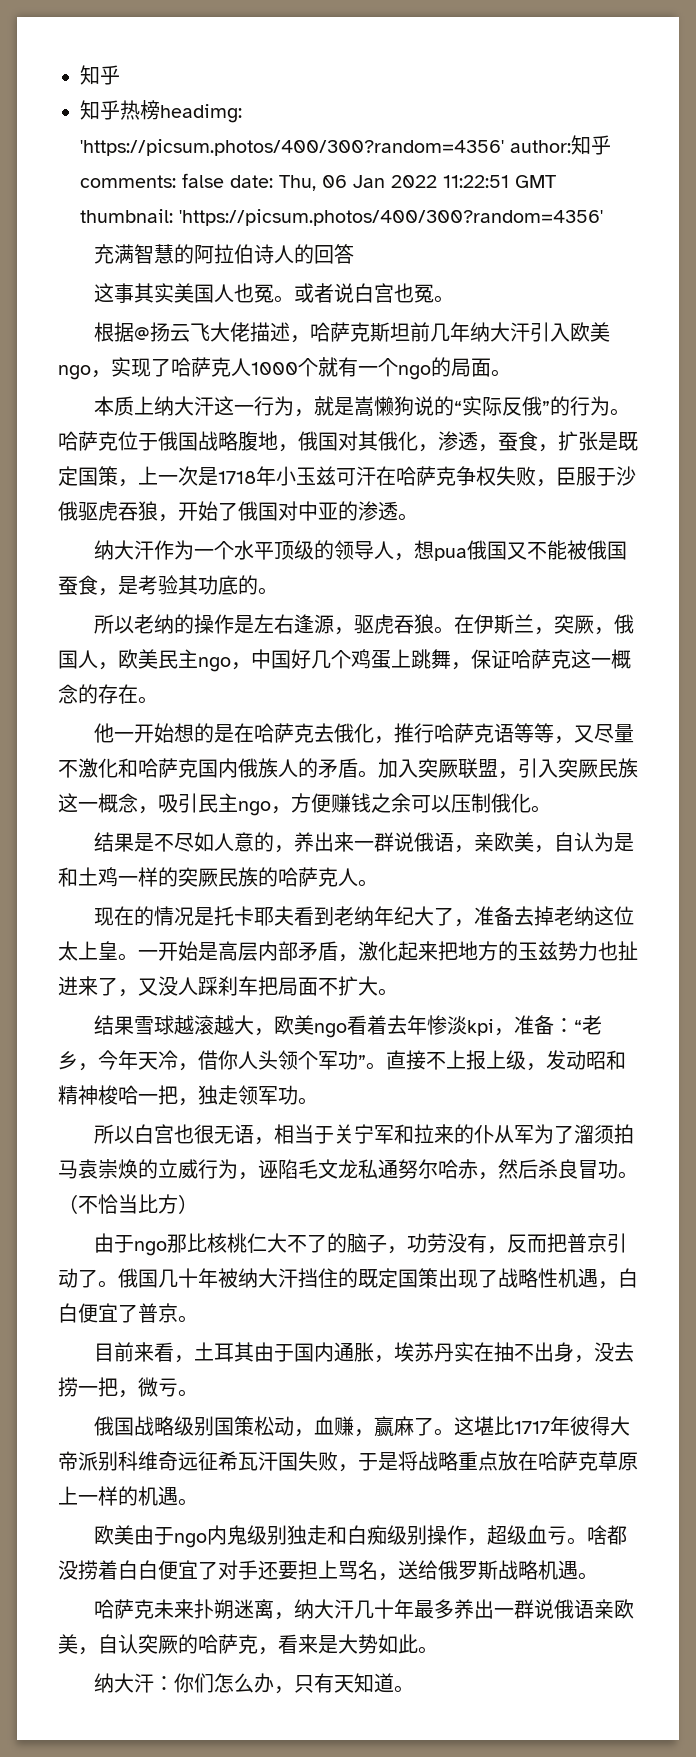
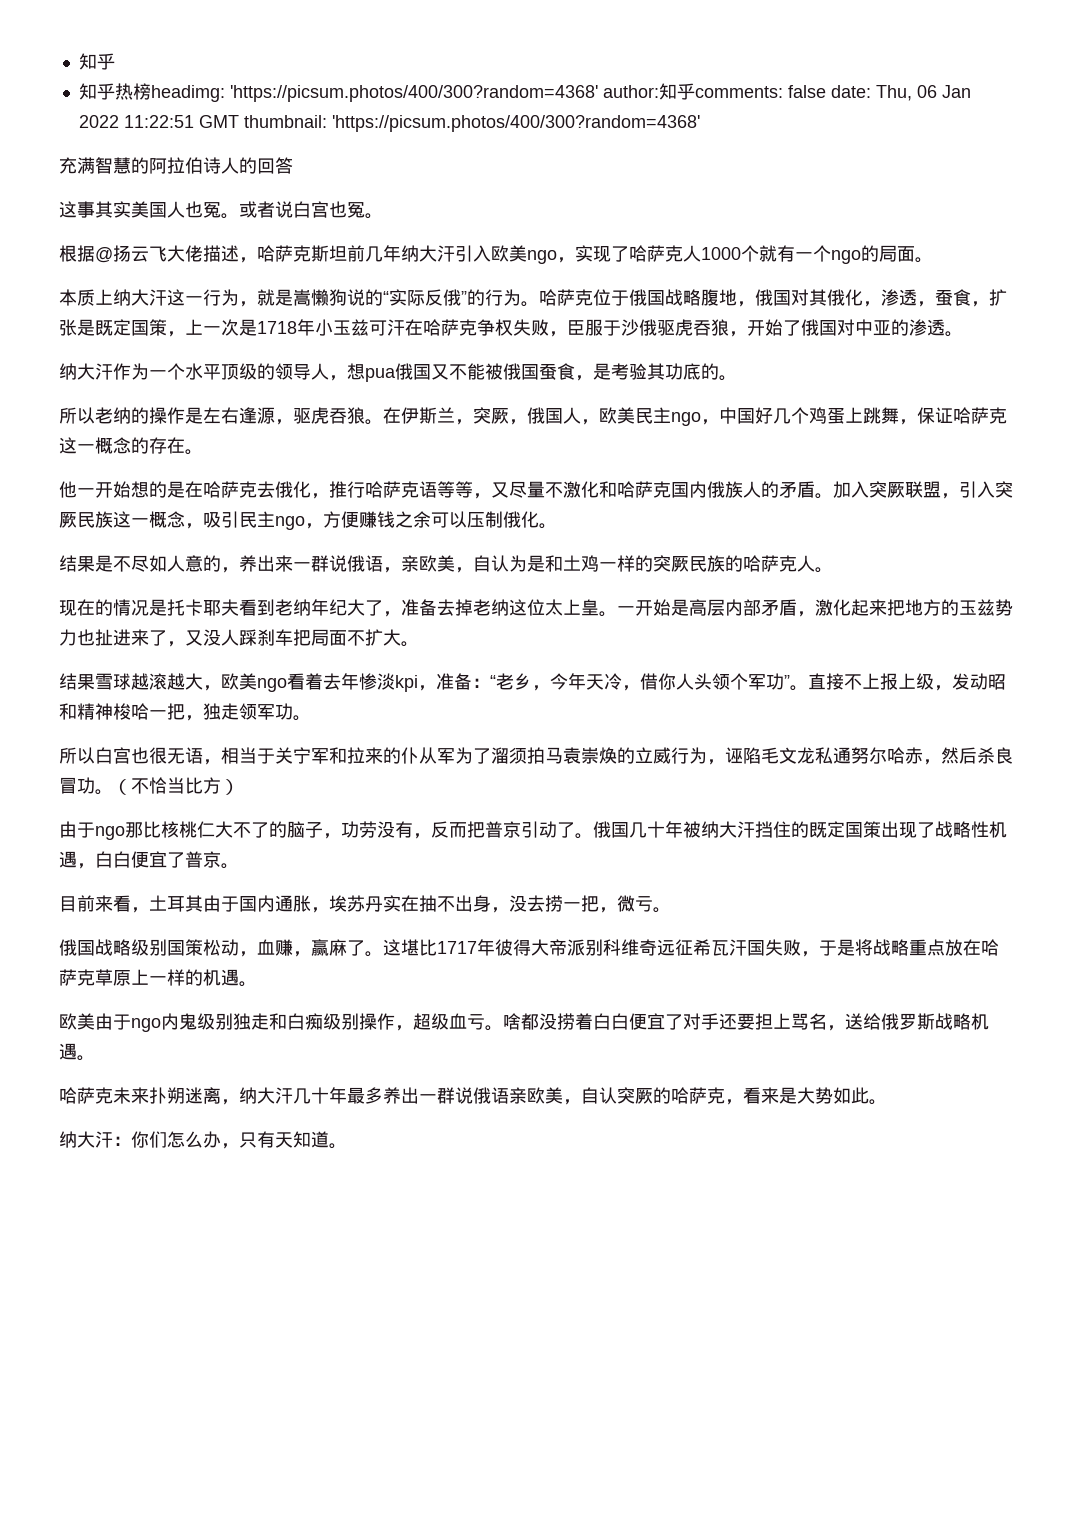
- 知乎热榜headimg: 'https://picsum.photos/400/300?random=4356' author:知乎comments: false date: Thu, 06 Jan 2022 11:22:51 GMT thumbnail: 'https://picsum.photos/400/300?random=4356'
+ 知乎热榜headimg: 'https://picsum.photos/400/300?random=4368' author:知乎comments: false date: Thu, 06 Jan 2022 11:22:51 GMT thumbnail: 'https://picsum.photos/400/300?random=4368'

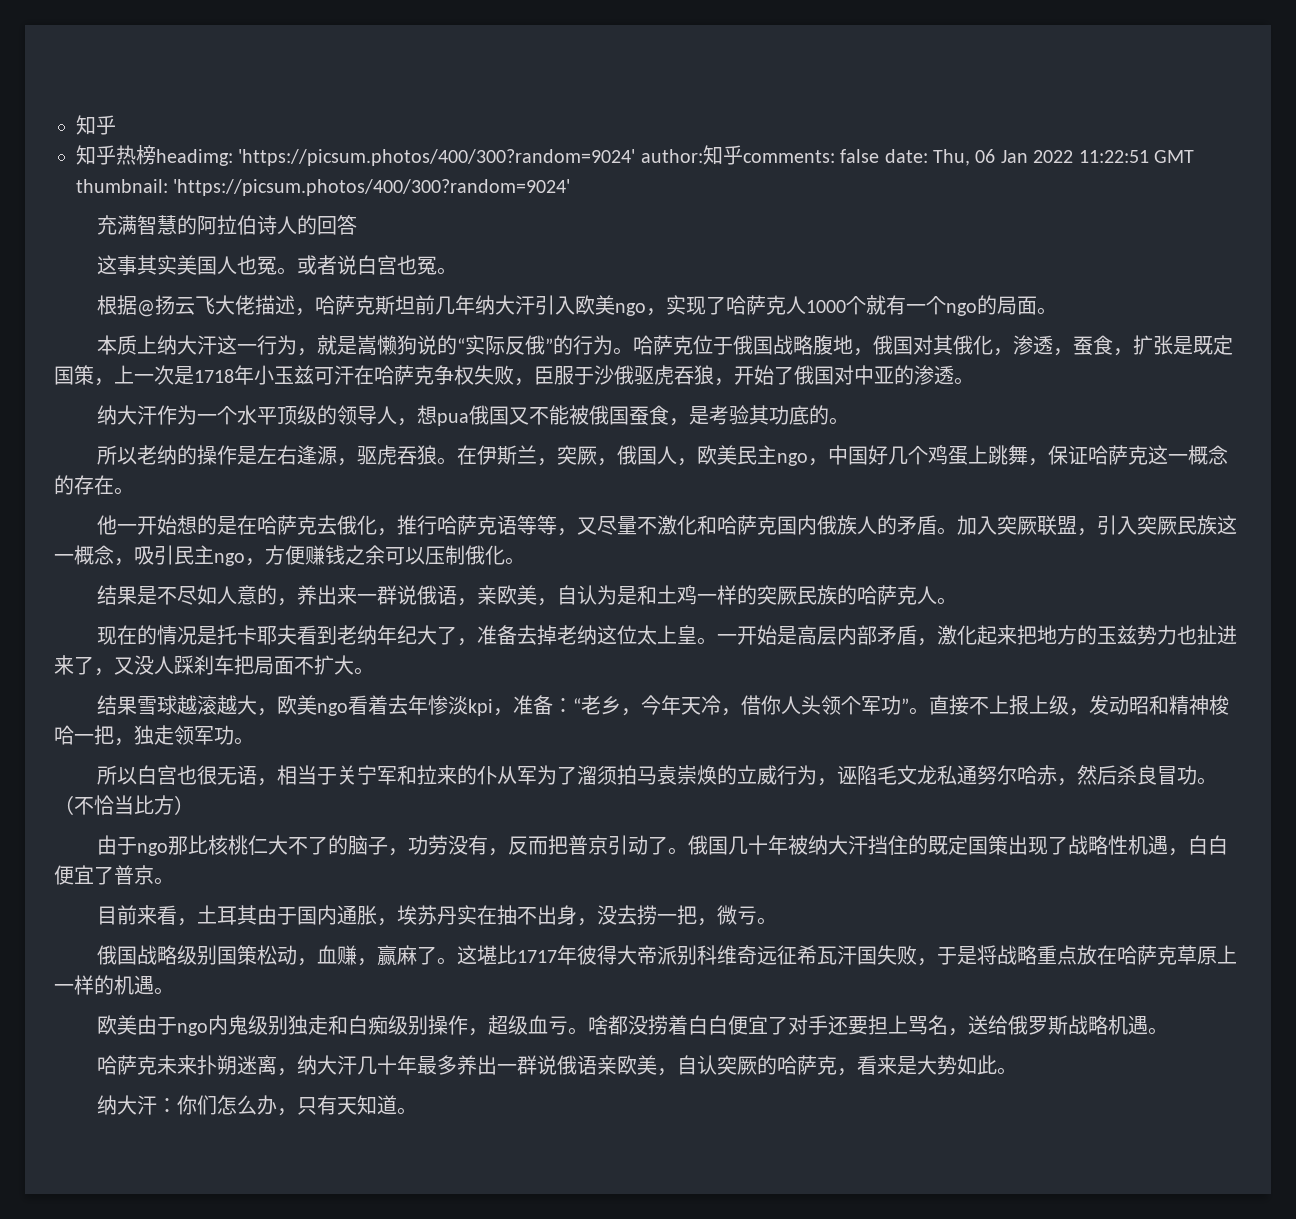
- 知乎热榜headimg: 'https://picsum.photos/400/300?random=4368' author:知乎comments: false date: Thu, 06 Jan 2022 11:22:51 GMT thumbnail: 'https://picsum.photos/400/300?random=4368'
+ 知乎热榜headimg: 'https://picsum.photos/400/300?random=9024' author:知乎comments: false date: Thu, 06 Jan 2022 11:22:51 GMT thumbnail: 'https://picsum.photos/400/300?random=9024'

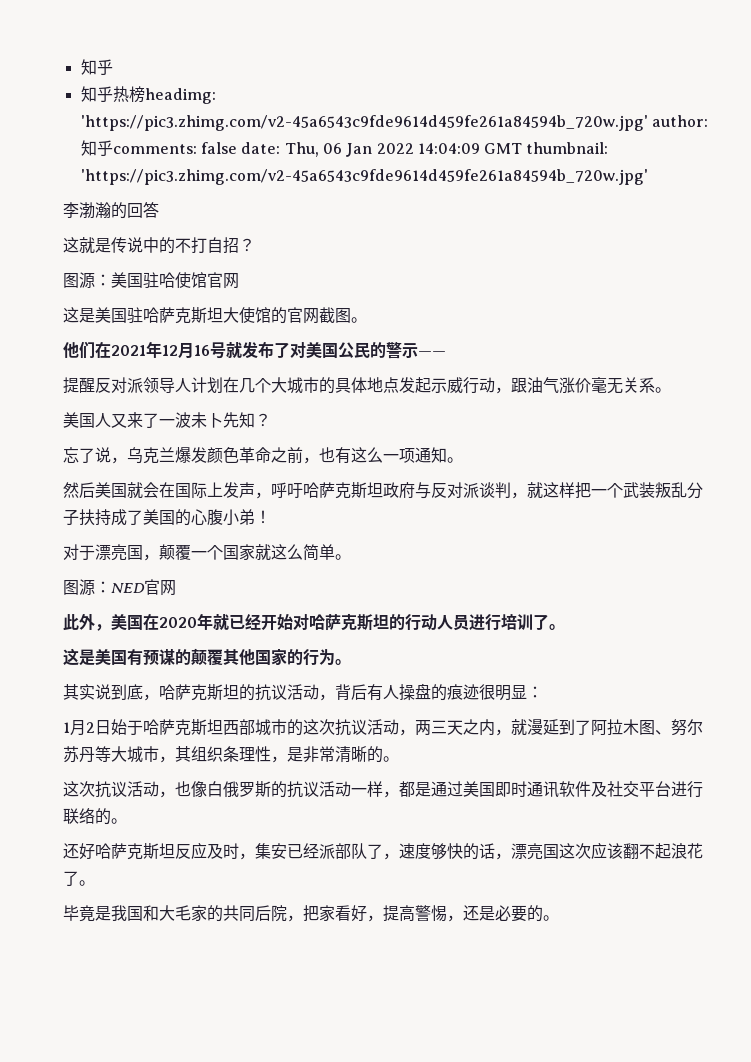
- 知乎热榜headimg: 'https://picsum.photos/400/300?random=9024' author:知乎comments: false date: Thu, 06 Jan 2022 11:22:51 GMT thumbnail: 'https://picsum.photos/400/300?random=9024'
- 充满智慧的阿拉伯诗人的回答
- 这事其实美国人也冤。或者说白宫也冤。
- 根据@扬云飞大佬描述，哈萨克斯坦前几年纳大汗引入欧美ngo，实现了哈萨克人1000个就有一个ngo的局面。
- 本质上纳大汗这一行为，就是嵩懒狗说的“实际反俄”的行为。哈萨克位于俄国战略腹地，俄国对其俄化，渗透，蚕食，扩张是既定国策，上一次是1718年小玉兹可汗在哈萨克争权失败，臣服于沙俄驱虎吞狼，开始了俄国对中亚的渗透。
- 纳大汗作为一个水平顶级的领导人，想pua俄国又不能被俄国蚕食，是考验其功底的。
- 所以老纳的操作是左右逢源，驱虎吞狼。在伊斯兰，突厥，俄国人，欧美民主ngo，中国好几个鸡蛋上跳舞，保证哈萨克这一概念的存在。
- 他一开始想的是在哈萨克去俄化，推行哈萨克语等等，又尽量不激化和哈萨克国内俄族人的矛盾。加入突厥联盟，引入突厥民族这一概念，吸引民主ngo，方便赚钱之余可以压制俄化。
- 结果是不尽如人意的，养出来一群说俄语，亲欧美，自认为是和土鸡一样的突厥民族的哈萨克人。
- 现在的情况是托卡耶夫看到老纳年纪大了，准备去掉老纳这位太上皇。一开始是高层内部矛盾，激化起来把地方的玉兹势力也扯进来了，又没人踩刹车把局面不扩大。
- 结果雪球越滚越大，欧美ngo看着去年惨淡kpi，准备：“老乡，今年天冷，借你人头领个军功”。直接不上报上级，发动昭和精神梭哈一把，独走领军功。
- 所以白宫也很无语，相当于关宁军和拉来的仆从军为了溜须拍马袁崇焕的立威行为，诬陷毛文龙私通努尔哈赤，然后杀良冒功。（不恰当比方）
- 由于ngo那比核桃仁大不了的脑子，功劳没有，反而把普京引动了。俄国几十年被纳大汗挡住的既定国策出现了战略性机遇，白白便宜了普京。
- 目前来看，土耳其由于国内通胀，埃苏丹实在抽不出身，没去捞一把，微亏。
- 俄国战略级别国策松动，血赚，赢麻了。这堪比1717年彼得大帝派别科维奇远征希瓦汗国失败，于是将战略重点放在哈萨克草原上一样的机遇。
- 欧美由于ngo内鬼级别独走和白痴级别操作，超级血亏。啥都没捞着白白便宜了对手还要担上骂名，送给俄罗斯战略机遇。
- 哈萨克未来扑朔迷离，纳大汗几十年最多养出一群说俄语亲欧美，自认突厥的哈萨克，看来是大势如此。
- 纳大汗：你们怎么办，只有天知道。
+ 知乎热榜headimg: 'https://pic3.zhimg.com/v2-45a6543c9fde9614d459fe261a84594b_720w.jpg' author:知乎comments: false date: Thu, 06 Jan 2022 14:04:09 GMT thumbnail: 'https://pic3.zhimg.com/v2-45a6543c9fde9614d459fe261a84594b_720w.jpg'
+ 李渤瀚的回答
+ 这就是传说中的不打自招？
+ 图源：美国驻哈使馆官网
+ 这是美国驻哈萨克斯坦大使馆的官网截图。
+ 他们在2021年12月16号就发布了对美国公民的警示——
+ 提醒反对派领导人计划在几个大城市的具体地点发起示威行动，跟油气涨价毫无关系。
+ 美国人又来了一波未卜先知？
+ 忘了说，乌克兰爆发颜色革命之前，也有这么一项通知。
+ 然后美国就会在国际上发声，呼吁哈萨克斯坦政府与反对派谈判，就这样把一个武装叛乱分子扶持成了美国的心腹小弟！
+ 对于漂亮国，颠覆一个国家就这么简单。
+ 图源：NED官网
+ 此外，美国在2020年就已经开始对哈萨克斯坦的行动人员进行培训了。
+ 这是美国有预谋的颠覆其他国家的行为。
+ 其实说到底，哈萨克斯坦的抗议活动，背后有人操盘的痕迹很明显：
+ 1月2日始于哈萨克斯坦西部城市的这次抗议活动，两三天之内，就漫延到了阿拉木图、努尔苏丹等大城市，其组织条理性，是非常清晰的。
+ 这次抗议活动，也像白俄罗斯的抗议活动一样，都是通过美国即时通讯软件及社交平台进行联络的。
+ 还好哈萨克斯坦反应及时，集安已经派部队了，速度够快的话，漂亮国这次应该翻不起浪花了。
+ 毕竟是我国和大毛家的共同后院，把家看好，提高警惕，还是必要的。

